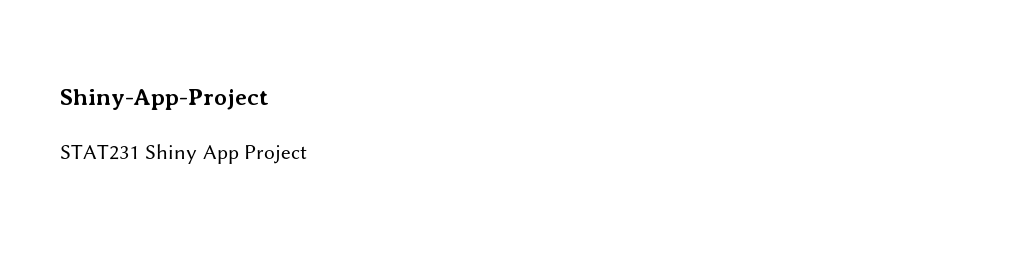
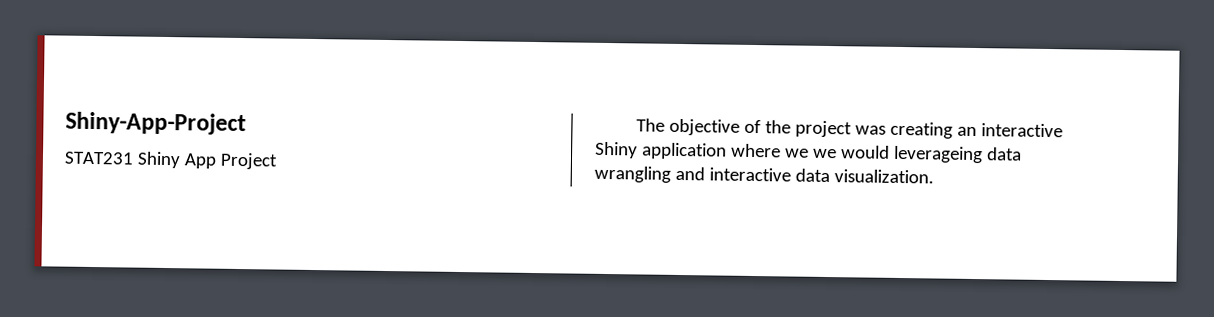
+ The objective of the project was creating an interactive Shiny application where we we would leverageing data wrangling and interactive data visualization.

